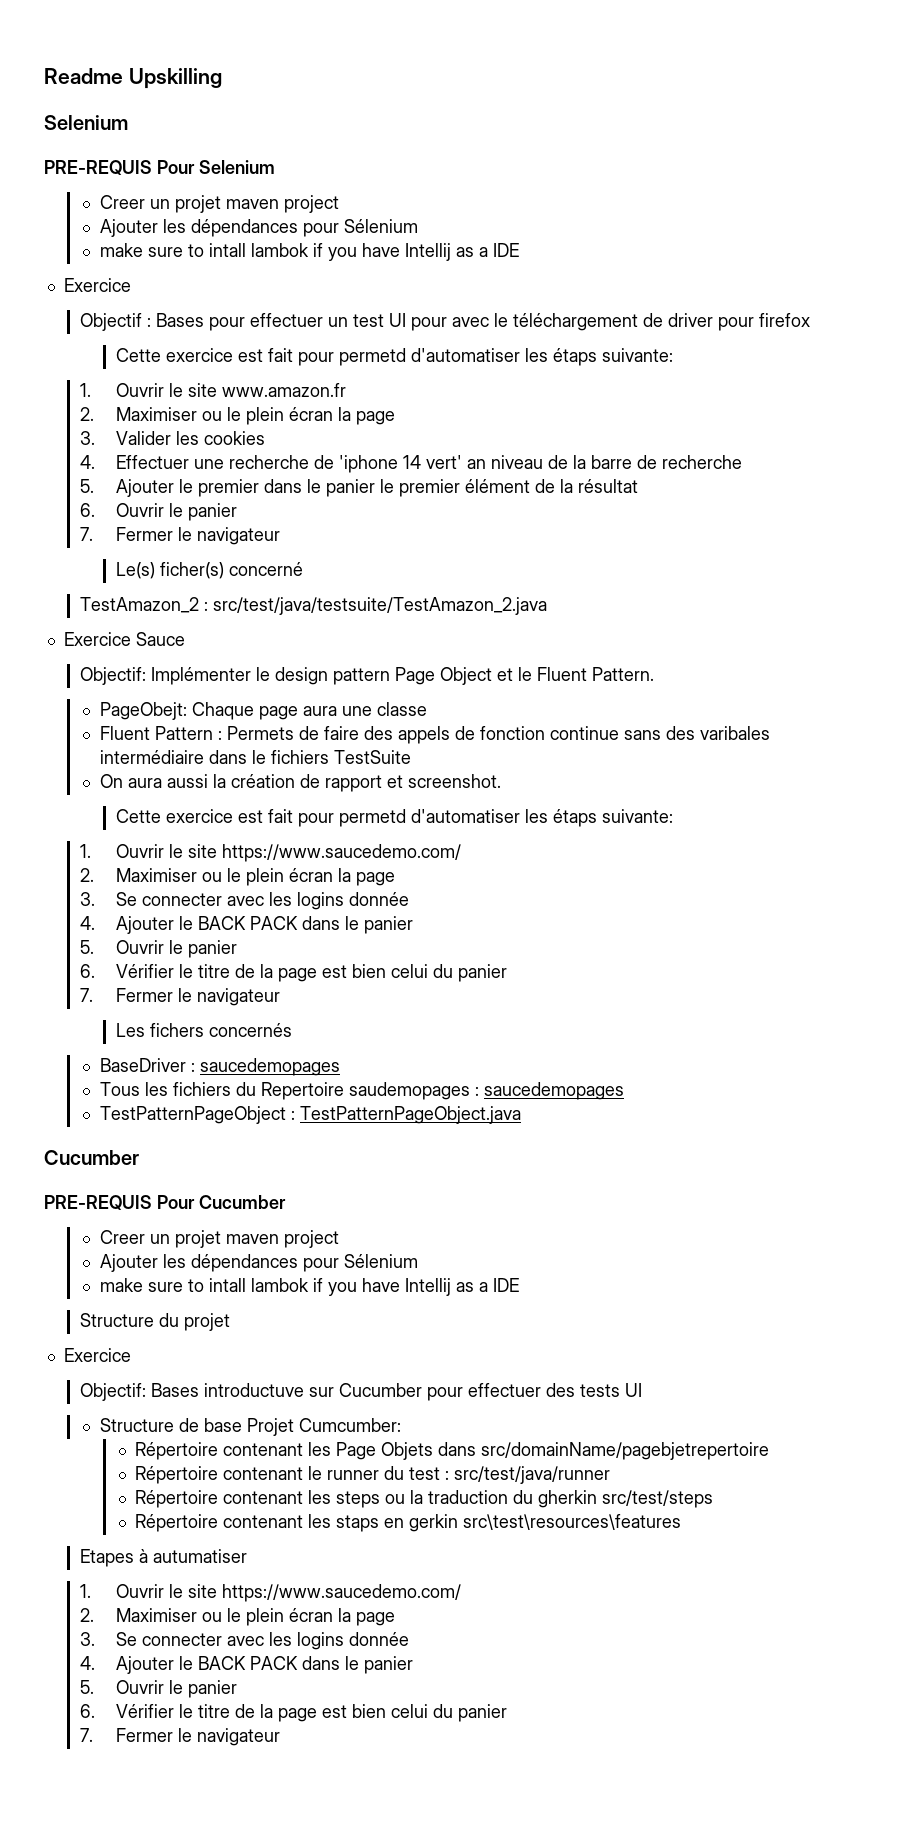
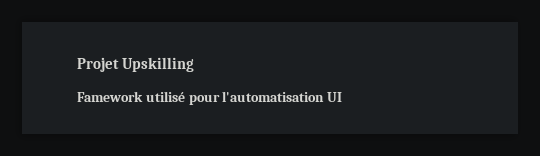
- Readme Upskilling
- Selenium
- PRE-REQUIS Pour Selenium
- Creer un projet maven project
- Ajouter les dépendances pour Sélenium
- make sure to intall lambok if you have Intellij as a IDE
- Exercice
- Objectif : Bases pour effectuer un test UI pour avec le téléchargement de driver pour firefox
- Cette exercice est fait pour permetd d'automatiser les étaps suivante:
- 1. Ouvrir le site www.amazon.fr
- 2. Maximiser ou le plein écran la page
- 3. Valider les cookies
- 4. Effectuer une recherche de 'iphone 14 vert' an niveau de la barre de recherche
- 5. Ajouter le premier dans le panier le premier élément de la résultat
- 6. Ouvrir le panier
- 7. Fermer le navigateur
- Le(s) ficher(s) concerné
- TestAmazon_2 : src/test/java/testsuite/TestAmazon_2.java
- Exercice Sauce
- Objectif: Implémenter le design pattern Page Object et le Fluent Pattern.
- PageObejt: Chaque page aura une classe
- Fluent Pattern : Permets de faire des appels de fonction continue sans des varibales intermédiaire dans le fichiers TestSuite
- On aura aussi la création de rapport et screenshot.
- Cette exercice est fait pour permetd d'automatiser les étaps suivante:
- 1. Ouvrir le site https://www.saucedemo.com/
- 2. Maximiser ou le plein écran la page
- 3. Se connecter avec les logins donnée
- 4. Ajouter le BACK PACK dans le panier
- 5. Ouvrir le panier
- 6. Vérifier le titre de la page est bien celui du panier
- 7. Fermer le navigateur
- Les fichers concernés
- BaseDriver : saucedemopages
- Tous les fichiers du Repertoire saudemopages : saucedemopages
- TestPatternPageObject : TestPatternPageObject.java
- Cucumber
- PRE-REQUIS Pour Cucumber
- Creer un projet maven project
- Ajouter les dépendances pour Sélenium
- make sure to intall lambok if you have Intellij as a IDE
- Structure du projet
- Exercice
- Objectif: Bases introductuve sur Cucumber pour effectuer des tests UI
- Structure de base Projet Cumcumber:
- Répertoire contenant les Page Objets dans src/domainName/pagebjetrepertoire
- Répertoire contenant le runner du test : src/test/java/runner
- Répertoire contenant les steps ou la traduction du gherkin src/test/steps
- Répertoire contenant les staps en gerkin src\test\resources\features
- Etapes à autumatiser
- 1. Ouvrir le site https://www.saucedemo.com/
- 2. Maximiser ou le plein écran la page
- 3. Se connecter avec les logins donnée
- 4. Ajouter le BACK PACK dans le panier
- 5. Ouvrir le panier
- 6. Vérifier le titre de la page est bien celui du panier
- 7. Fermer le navigateur
+ Projet Upskilling
+ Famework utilisé pour l'automatisation UI

